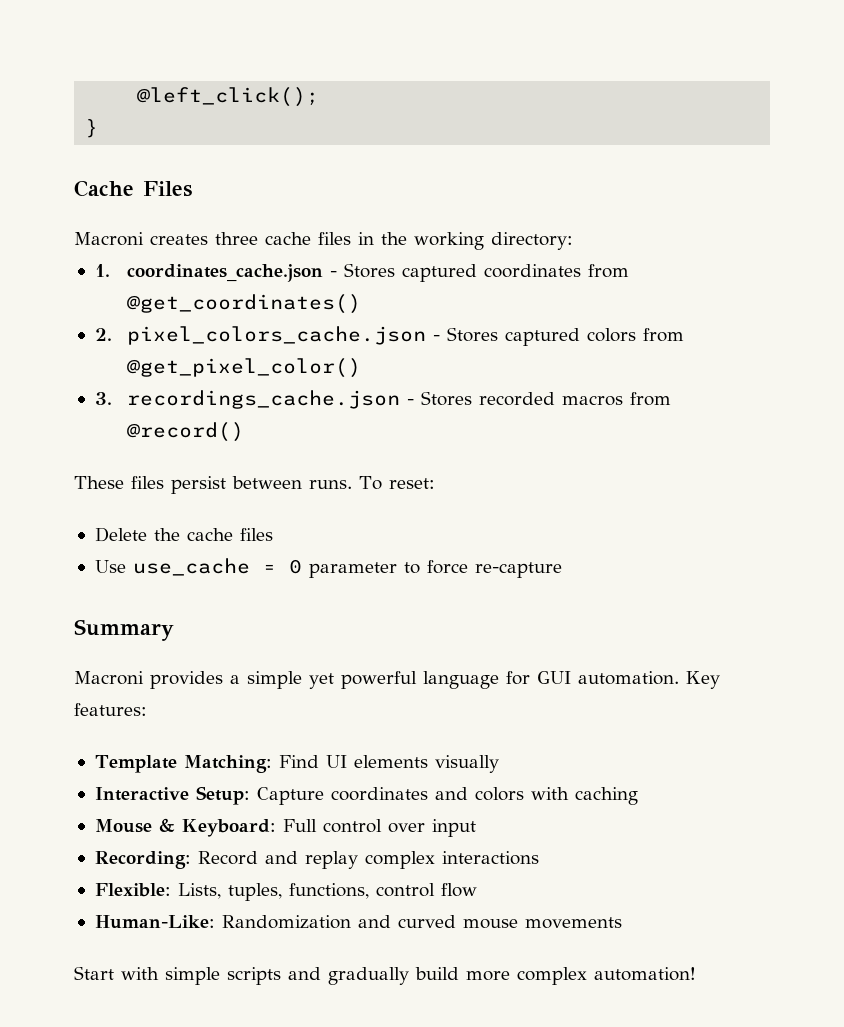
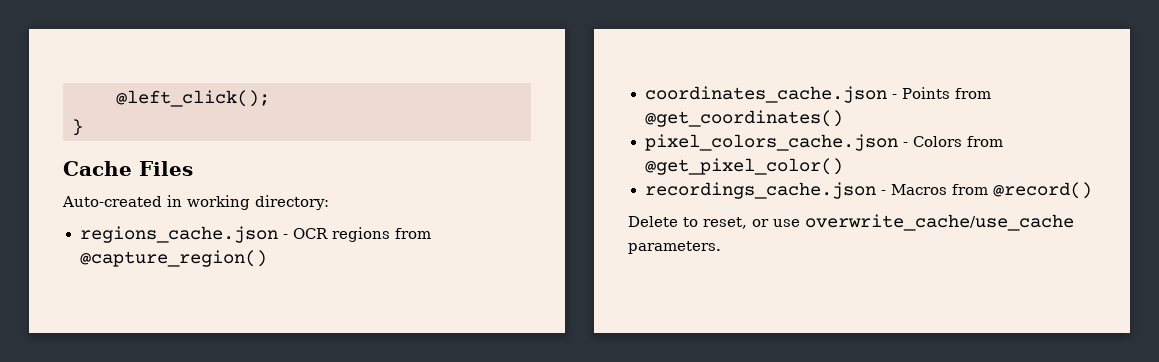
- Macroni creates three cache files in the working directory:
- 1. coordinates_cache.json - Stores captured coordinates from @get_coordinates()
+ Auto-created in working directory:
+ regions_cache.json - OCR regions from @capture_region()
+ coordinates_cache.json - Points from @get_coordinates()
- 2. pixel_colors_cache.json - Stores captured colors from @get_pixel_color()
+ pixel_colors_cache.json - Colors from @get_pixel_color()
- 3. recordings_cache.json - Stores recorded macros from @record()
+ recordings_cache.json - Macros from @record()
- These files persist between runs. To reset:
- Delete the cache files
- Use use_cache = 0 parameter to force re-capture
- Summary
- Macroni provides a simple yet powerful language for GUI automation. Key features:
- Template Matching: Find UI elements visually
- Interactive Setup: Capture coordinates and colors with caching
- Mouse & Keyboard: Full control over input
- Recording: Record and replay complex interactions
- Flexible: Lists, tuples, functions, control flow
- Human-Like: Randomization and curved mouse movements
- Start with simple scripts and gradually build more complex automation!
+ Delete to reset, or use overwrite_cache/use_cache parameters.

